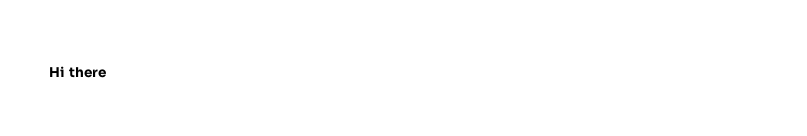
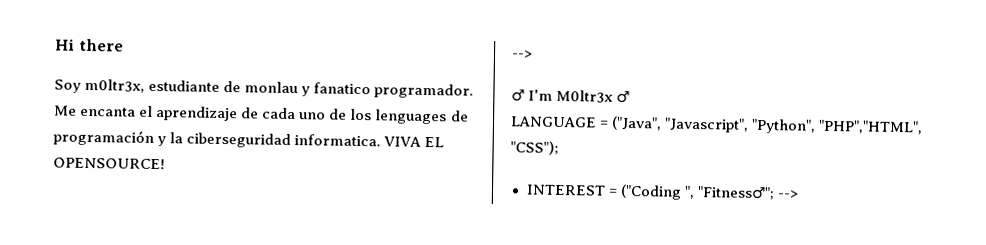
+ Soy m0ltr3x, estudiante de monlau y fanatico programador. Me encanta el aprendizaje de cada uno de los lenguages de programación y la ciberseguridad informatica. VIVA EL OPENSOURCE!
+ -->
+ ♂ I'm M0ltr3x ♂
+ LANGUAGE = ("Java", "Javascript", "Python", "PHP","HTML", "CSS");
+ INTEREST = ("Coding ", "Fitness♂"; -->

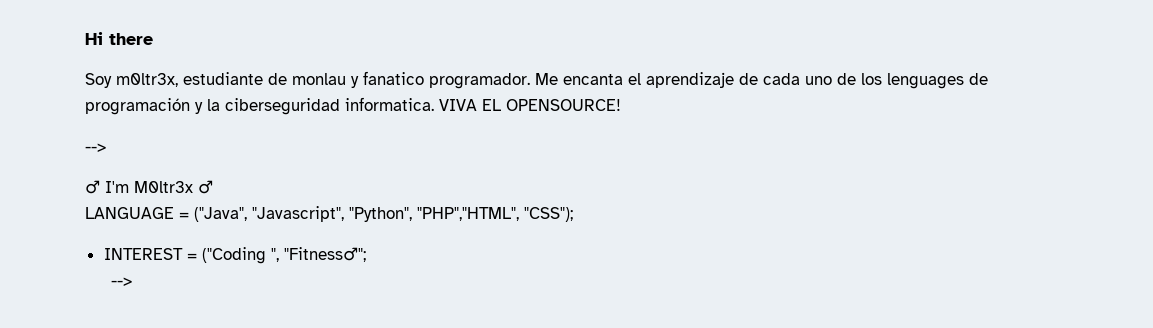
- INTEREST = ("Coding ", "Fitness♂"; -->
+ INTEREST = ("Coding ", "Fitness♂";
+ -->

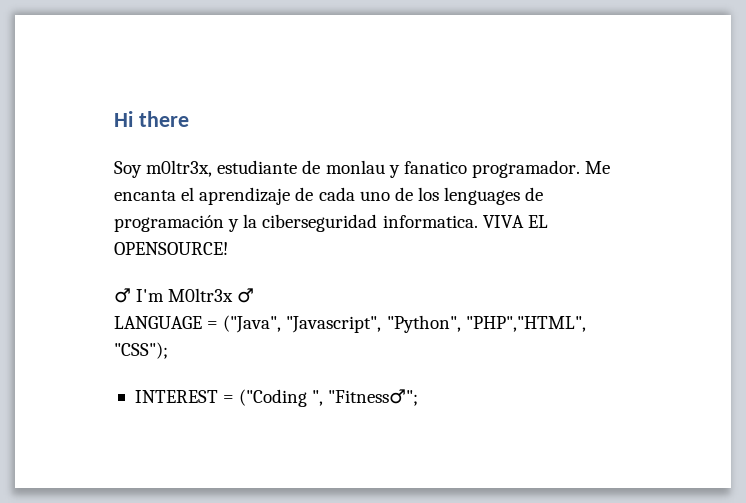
  VIVA EL OPENSOURCE!
- -->
  INTEREST = ("Coding ", "Fitness♂";
- -->

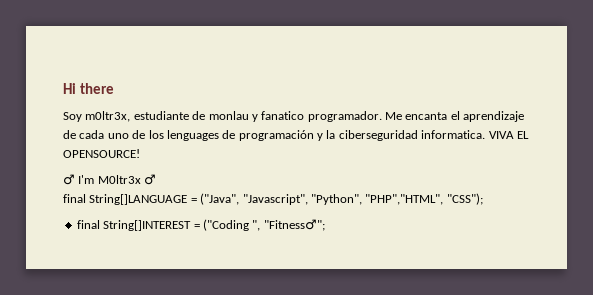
- LANGUAGE = ("Java", "Javascript", "Python", "PHP","HTML", "CSS");
+ final String[]LANGUAGE = ("Java", "Javascript", "Python", "PHP","HTML", "CSS");
- INTEREST = ("Coding ", "Fitness♂";
+ final String[]INTEREST = ("Coding ", "Fitness♂";

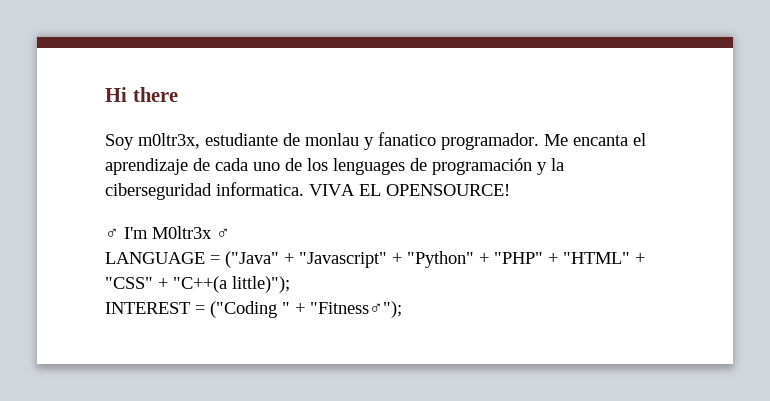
- final String[]LANGUAGE = ("Java", "Javascript", "Python", "PHP","HTML", "CSS");
- final String[]INTEREST = ("Coding ", "Fitness♂";
+ LANGUAGE = ("Java" + "Javascript" + "Python" + "PHP" + "HTML" + "CSS" + "C++(a little)");
+ INTEREST = ("Coding " + "Fitness♂");

